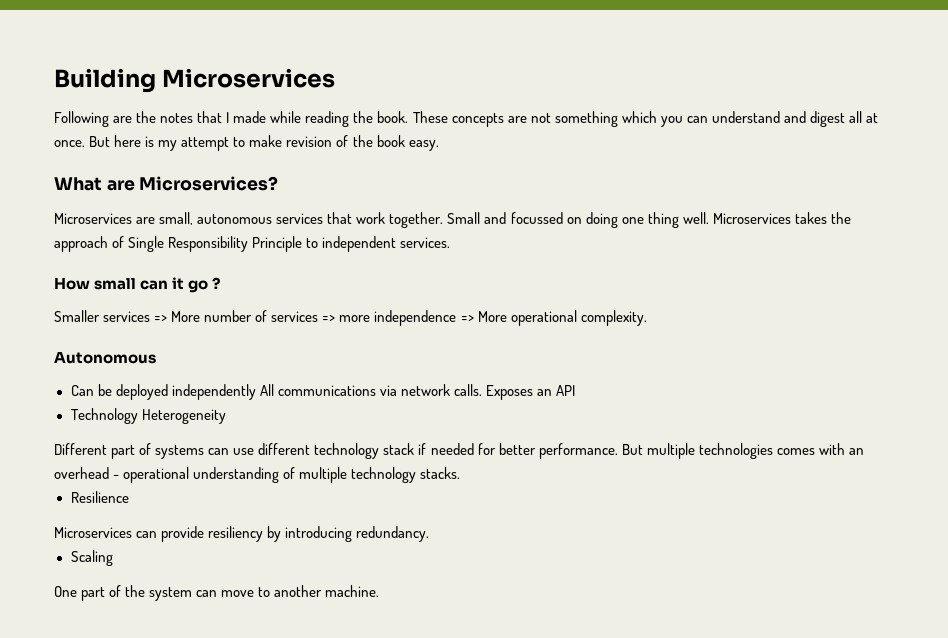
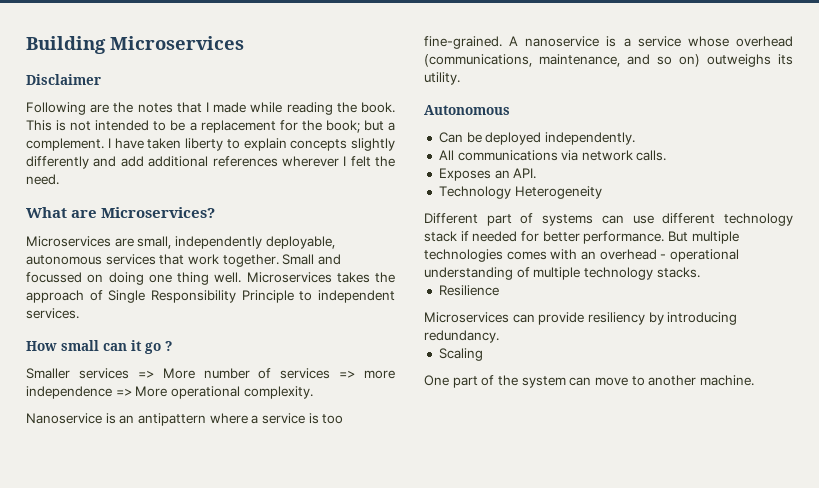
+ Disclaimer
- These concepts are not something which you can understand and digest all at once. But here is my attempt to make revision of the book easy.
+ This is not intended to be a replacement for the book; but a complement. I have taken liberty to explain concepts slightly differently and add additional references wherever I felt the need.
- Microservices are small, autonomous services that work together.
+ Microservices are small, independently deployable, autonomous services that work together.
+ Nanoservice is an antipattern where a service is too fine-grained. A nanoservice is a service whose overhead (communications, maintenance, and so on) outweighs its utility.
- Can be deployed independently All communications via network calls. Exposes an API
+ Can be deployed independently.
+ All communications via network calls.
+ Exposes an API.

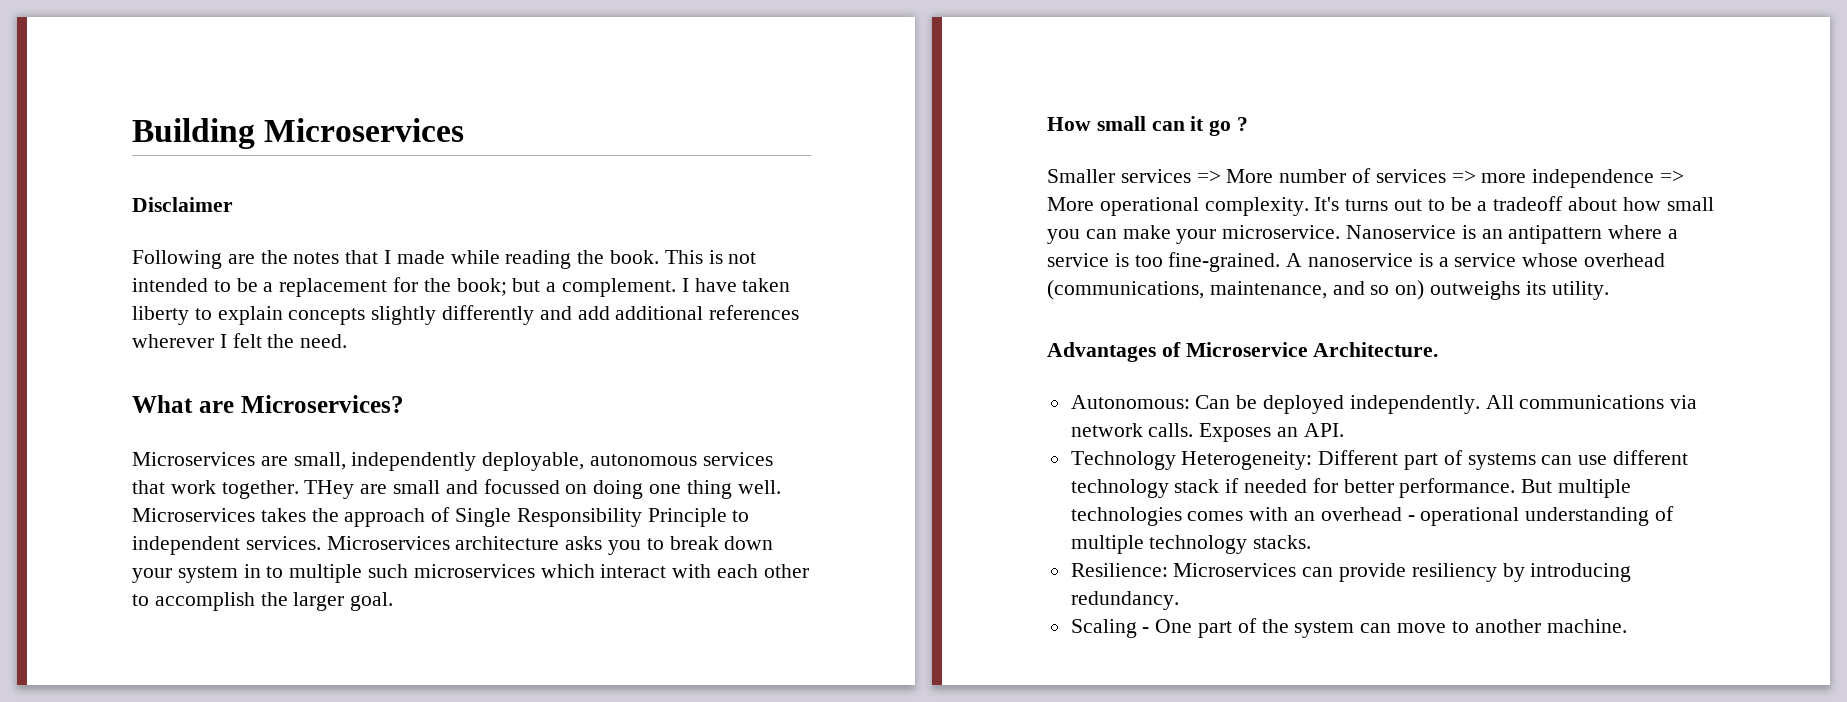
- Small and focussed on doing one thing well.
+ THey are small and focussed on doing one thing well.
+ Microservices architecture asks you to break down your system in to multiple such microservices which interact with each other to accomplish the larger goal.
- Smaller services => More number of services => more independence => More operational complexity.
- Nanoservice is an antipattern where a service is too fine-grained.
+ Smaller services => More number of services => more independence => More operational complexity. It's turns out to be a tradeoff about how small you can make your microservice. Nanoservice is an antipattern where a service is too fine-grained.
- Autonomous
- Can be deployed independently.
- All communications via network calls.
- Exposes an API.
+ Advantages of Microservice Architecture.
+ Autonomous: Can be deployed independently. All communications via network calls. Exposes an API.
- Technology Heterogeneity
- Different part of systems can use different technology stack if needed for better performance.
+ Technology Heterogeneity: Different part of systems can use different technology stack if needed for better performance.
- Resilience
- Microservices can provide resiliency by introducing redundancy.
+ Resilience: Microservices can provide resiliency by introducing redundancy.
- Scaling
- One part of the system can move to another machine.
+ Scaling - One part of the system can move to another machine.

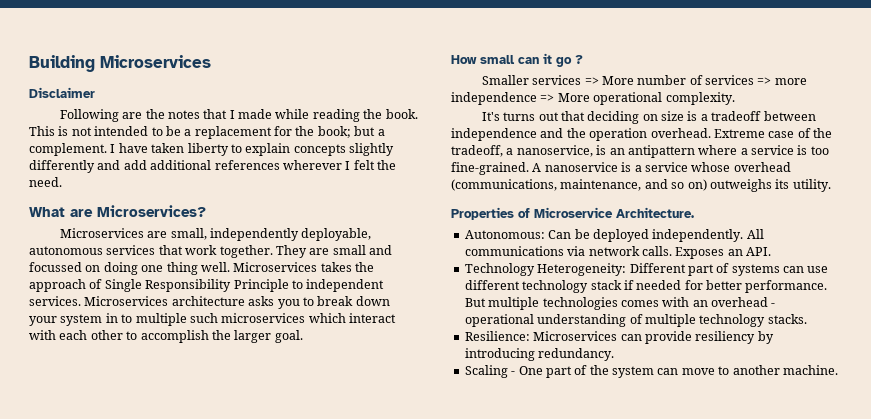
- THey are small and focussed on doing one thing well.
+ They are small and focussed on doing one thing well.
- Smaller services => More number of services => more independence => More operational complexity. It's turns out to be a tradeoff about how small you can make your microservice. Nanoservice is an antipattern where a service is too fine-grained.
+ Smaller services => More number of services => more independence => More operational complexity.
+ It's turns out that deciding on size is a tradeoff between independence and the operation overhead. Extreme case of the tradeoff, a nanoservice, is an antipattern where a service is too fine-grained.
- Advantages of Microservice Architecture.
+ Properties of Microservice Architecture.

